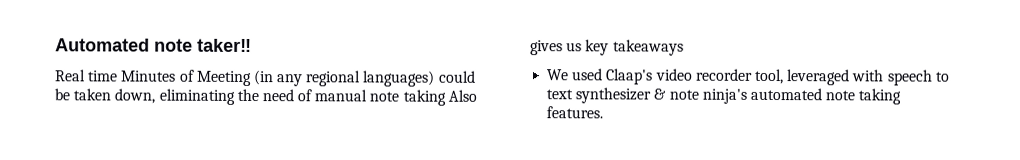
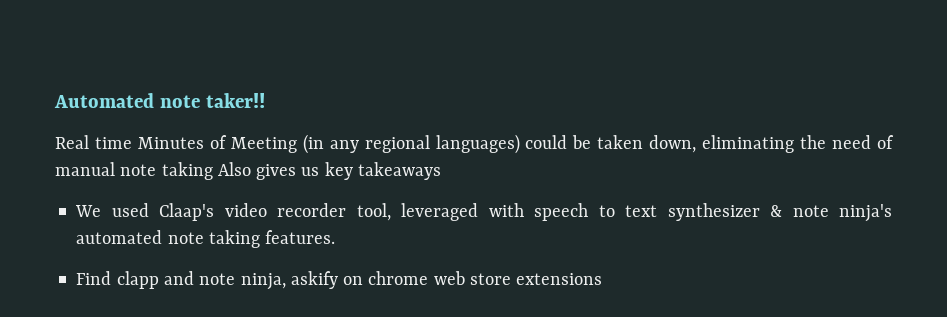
+ Find clapp and note ninja, askify on chrome web store extensions

